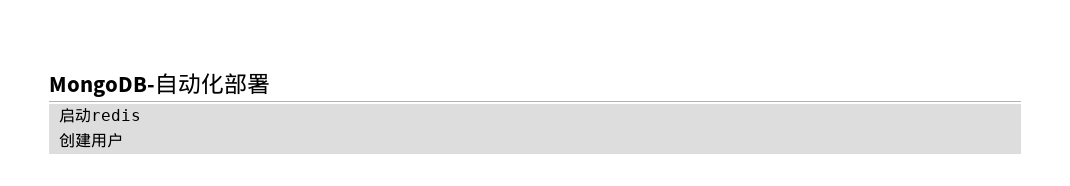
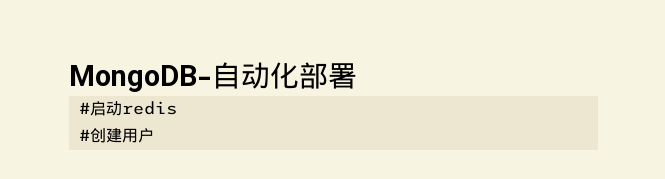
- 启动redis
+ #启动redis
- 创建用户
+ #创建用户

